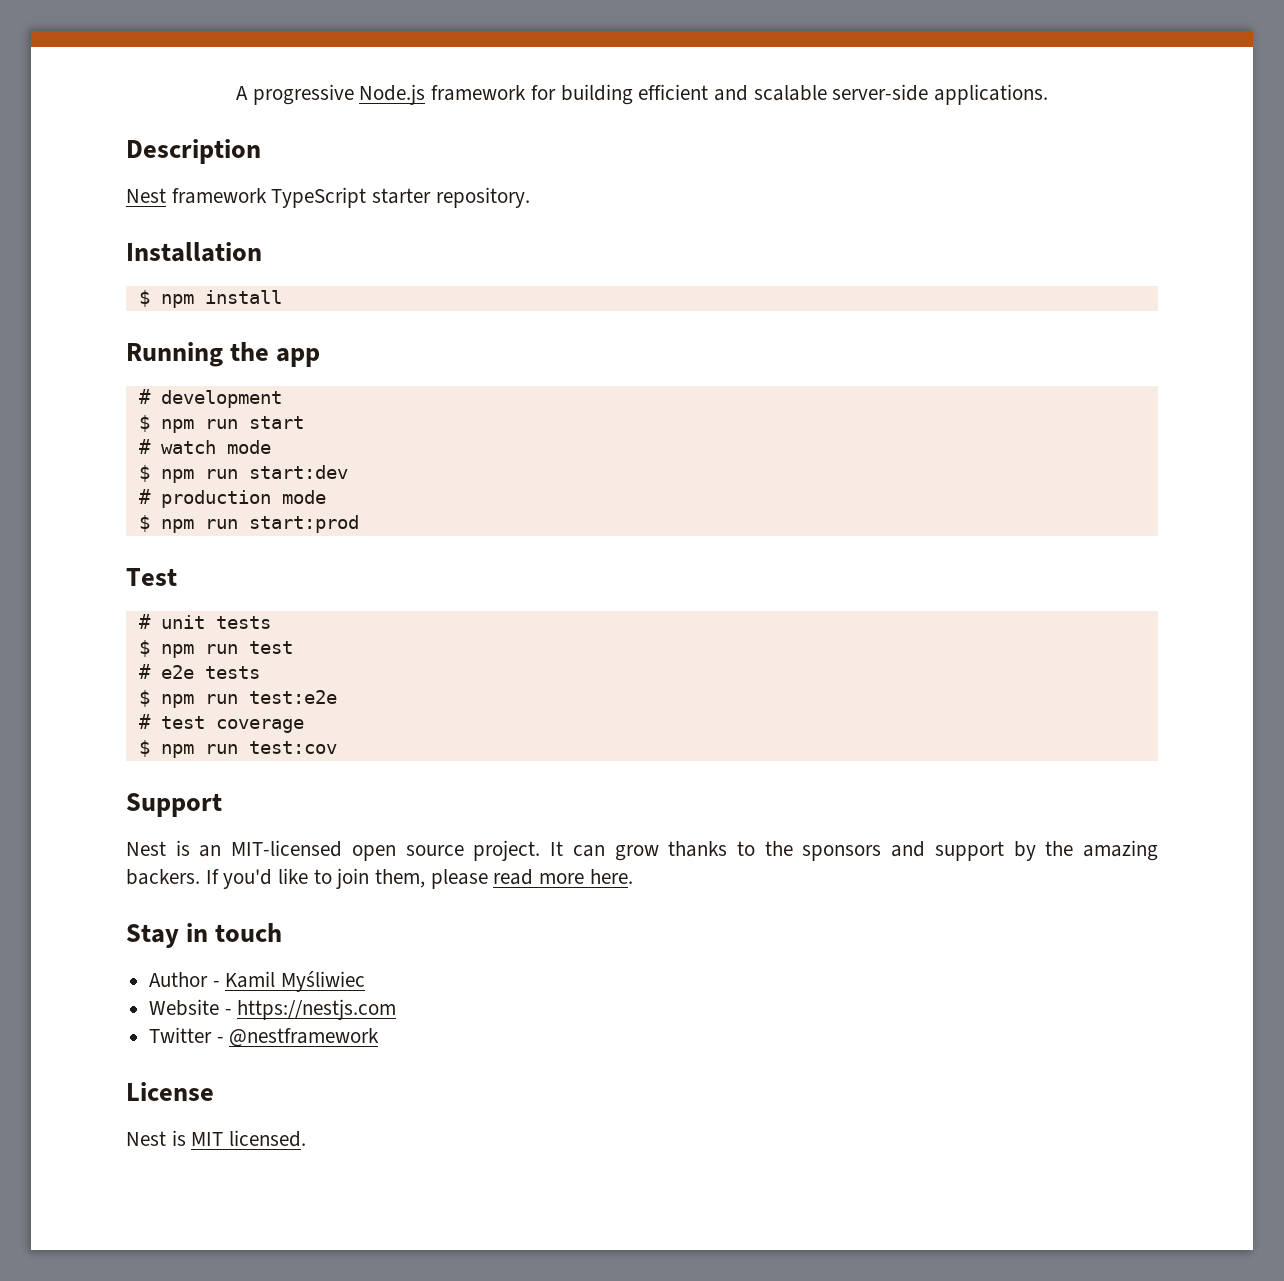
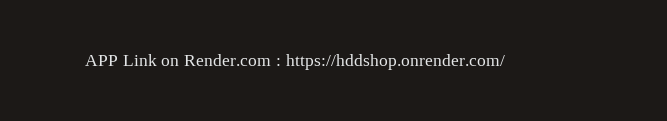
- A progressive Node.js framework for building efficient and scalable server-side applications.
- Description
- Nest framework TypeScript starter repository.
- Installation
- $ npm install
- Running the app
- # development
- $ npm run start
- # watch mode
- $ npm run start:dev
- # production mode
- $ npm run start:prod
- Test
- # unit tests
- $ npm run test
- # e2e tests
- $ npm run test:e2e
- # test coverage
- $ npm run test:cov
- Support
- Nest is an MIT-licensed open source project. It can grow thanks to the sponsors and support by the amazing backers. If you'd like to join them, please read more here.
- Stay in touch
- Author - Kamil Myśliwiec
- Website - https://nestjs.com
- Twitter - @nestframework
- License
- Nest is MIT licensed.
+ APP Link on Render.com : https://hddshop.onrender.com/

